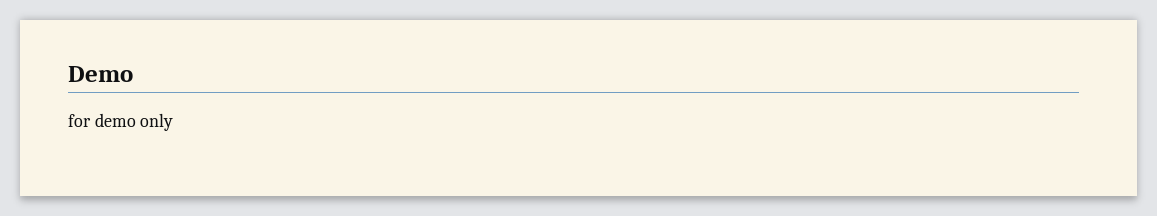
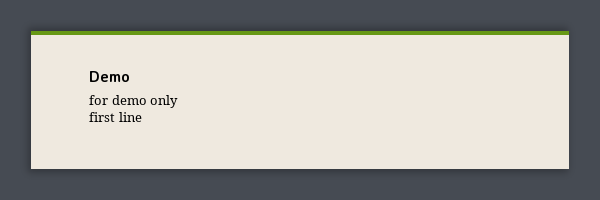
+ first line

